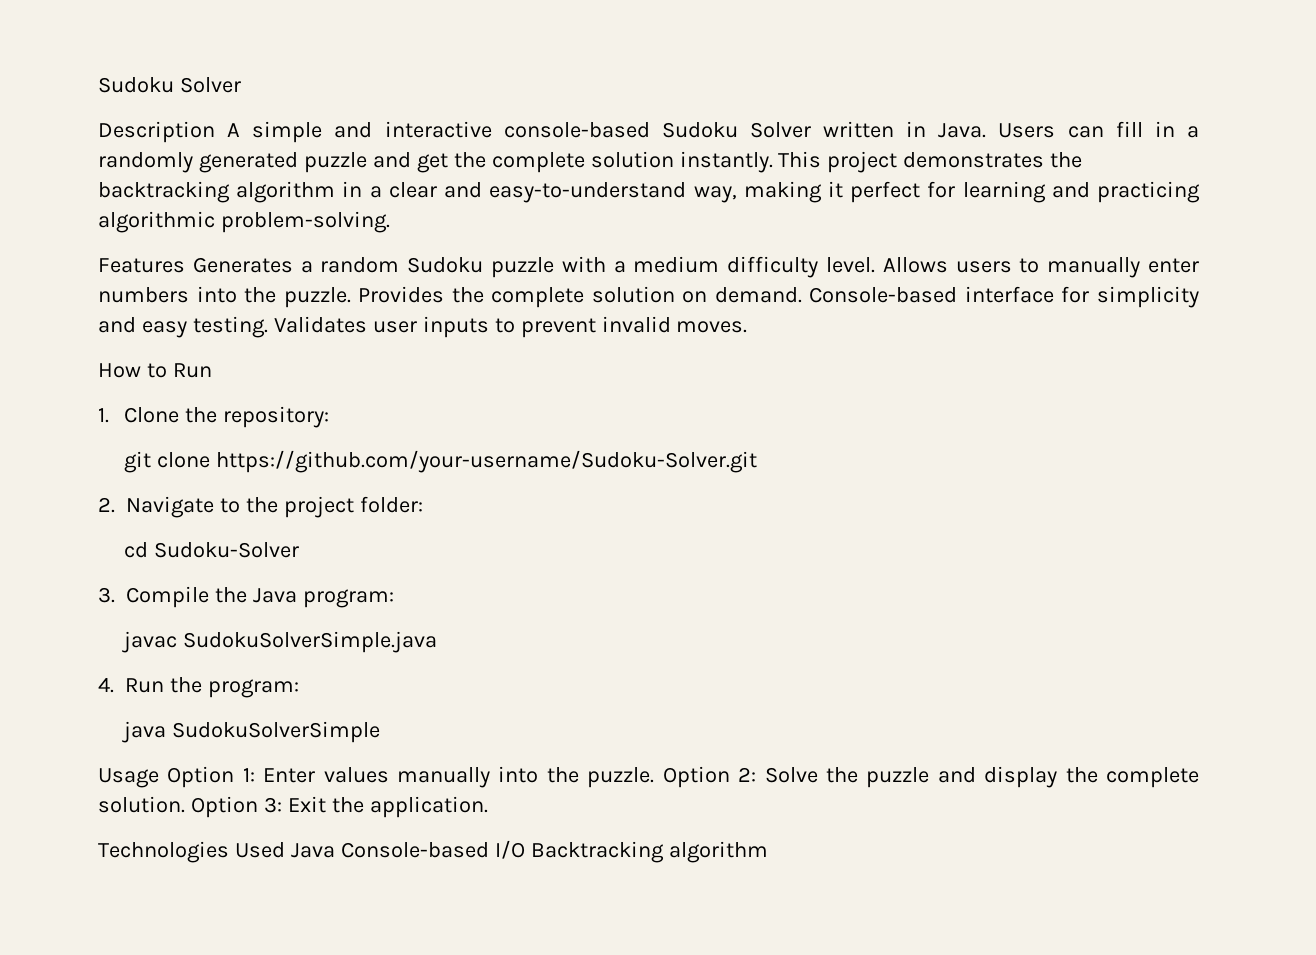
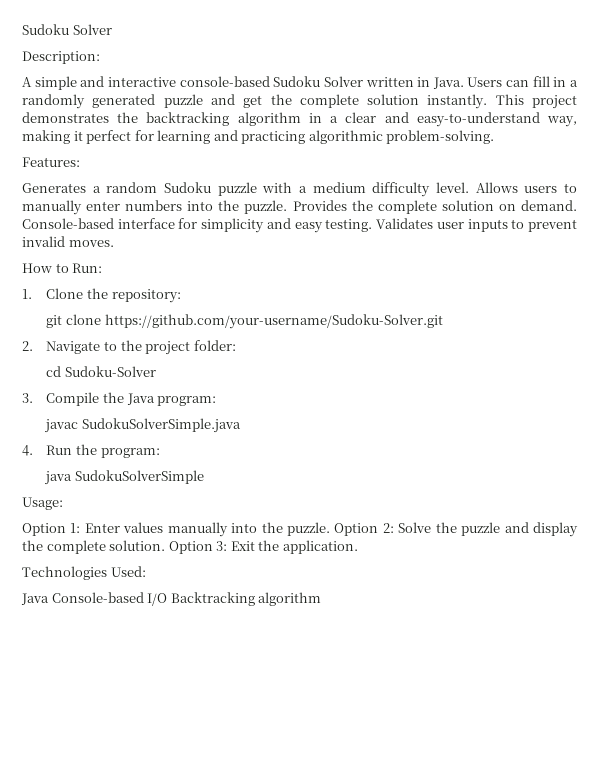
- Description A simple and interactive console-based Sudoku Solver written in Java.
+ Description:
+ A simple and interactive console-based Sudoku Solver written in Java.
- Features Generates a random Sudoku puzzle with a medium difficulty level.
+ Features:
+ Generates a random Sudoku puzzle with a medium difficulty level.
- How to Run
+ How to Run:
- Usage Option 1: Enter values manually into the puzzle.
+ Usage:
+ Option 1: Enter values manually into the puzzle.
- Technologies Used Java Console-based I/O Backtracking algorithm
+ Technologies Used:
+ Java Console-based I/O Backtracking algorithm

